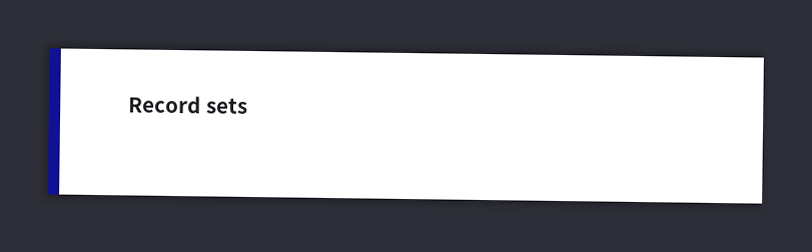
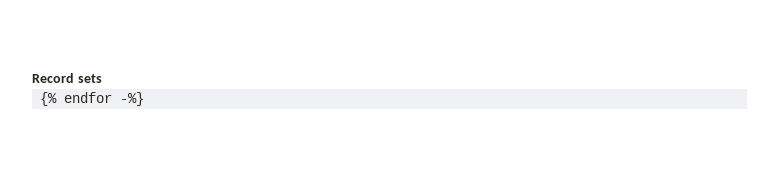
+ {% endfor -%}

